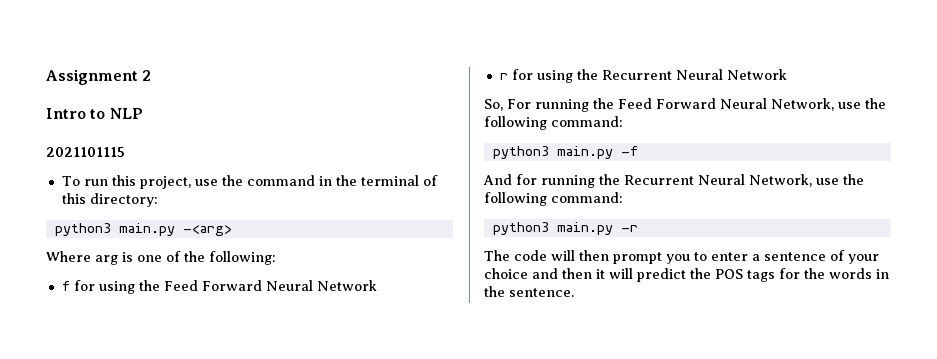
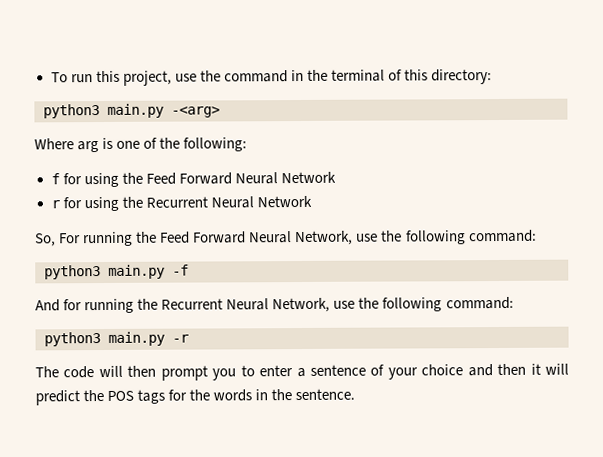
- Assignment 2
- Intro to NLP
- 2021101115

